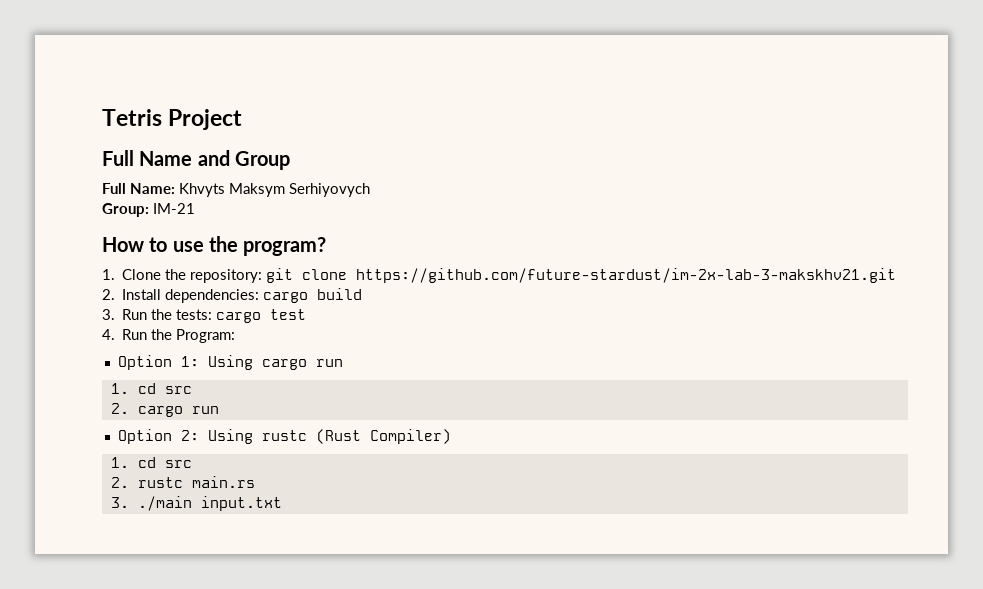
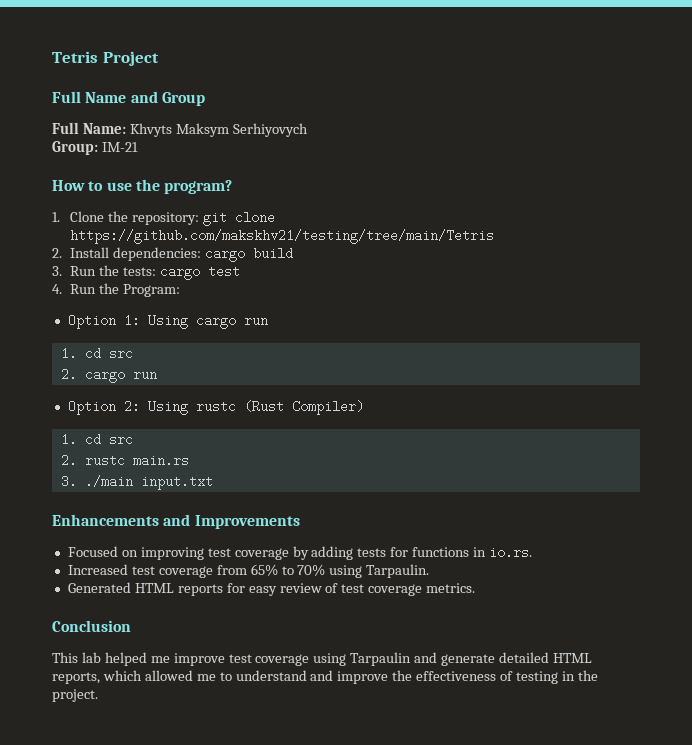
- 1. Clone the repository: git clone https://github.com/future-stardust/im-2x-lab-3-makskhv21.git
+ 1. Clone the repository: git clone https://github.com/makskhv21/testing/tree/main/Tetris
+ Enhancements and Improvements
+ Focused on improving test coverage by adding tests for functions in io.rs.
+ Increased test coverage from 65% to 70% using Tarpaulin.
+ Generated HTML reports for easy review of test coverage metrics.
+ Conclusion
+ This lab helped me improve test coverage using Tarpaulin and generate detailed HTML reports, which allowed me to understand and improve the effectiveness of testing in the project.

